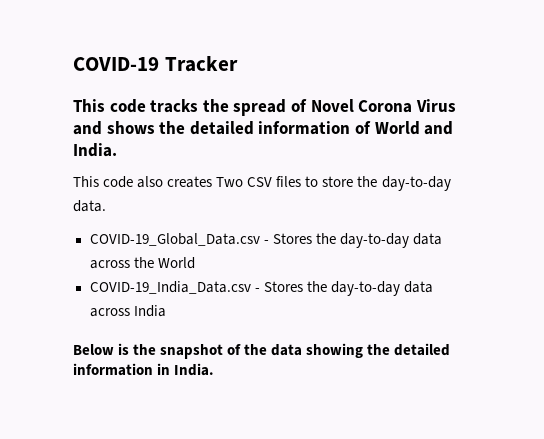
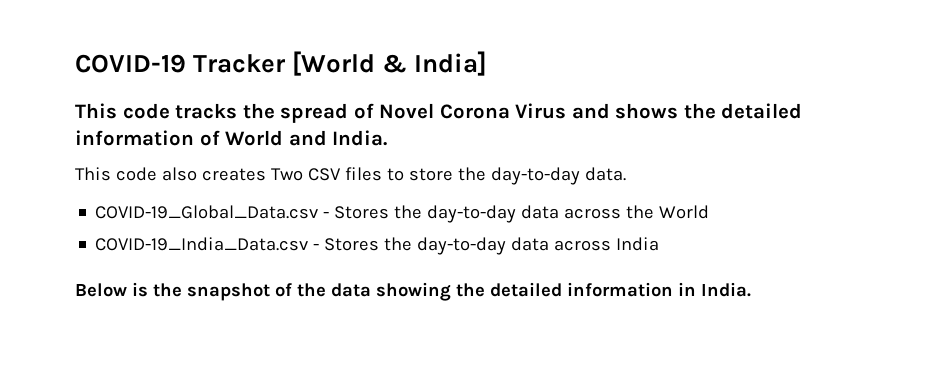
- COVID-19 Tracker
+ COVID-19 Tracker [World & India]

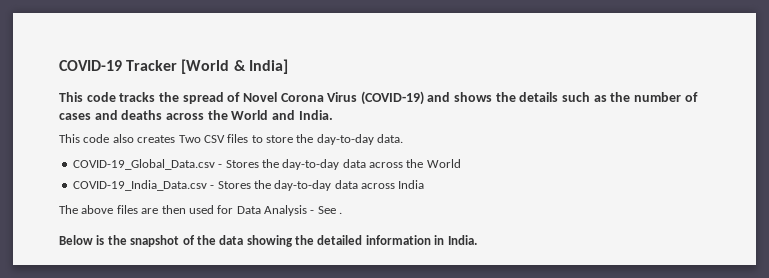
- This code tracks the spread of Novel Corona Virus and shows the detailed information of World and India.
+ This code tracks the spread of Novel Corona Virus (COVID-19) and shows the details such as the number of cases and deaths across the World and India.
+ The above files are then used for Data Analysis - See .

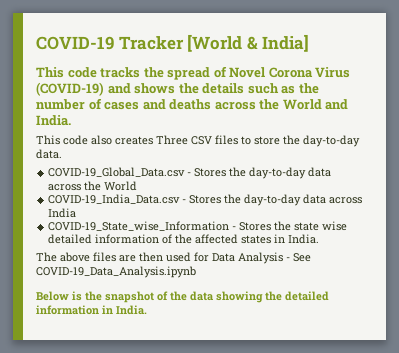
- This code also creates Two CSV files to store the day-to-day data.
+ This code also creates Three CSV files to store the day-to-day data.
+ COVID-19_State_wise_Information - Stores the state wise detailed information of the affected states in India.
- The above files are then used for Data Analysis - See .
+ The above files are then used for Data Analysis - See COVID-19_Data_Analysis.ipynb

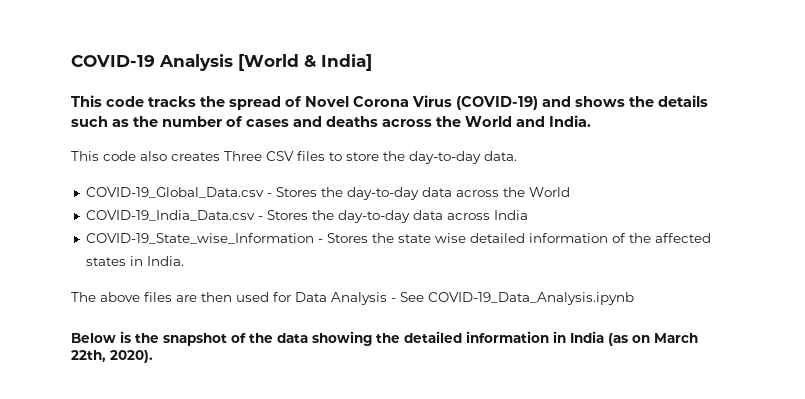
- COVID-19 Tracker [World & India]
+ COVID-19 Analysis [World & India]
- Below is the snapshot of the data showing the detailed information in India.
+ Below is the snapshot of the data showing the detailed information in India (as on March 22th, 2020).

